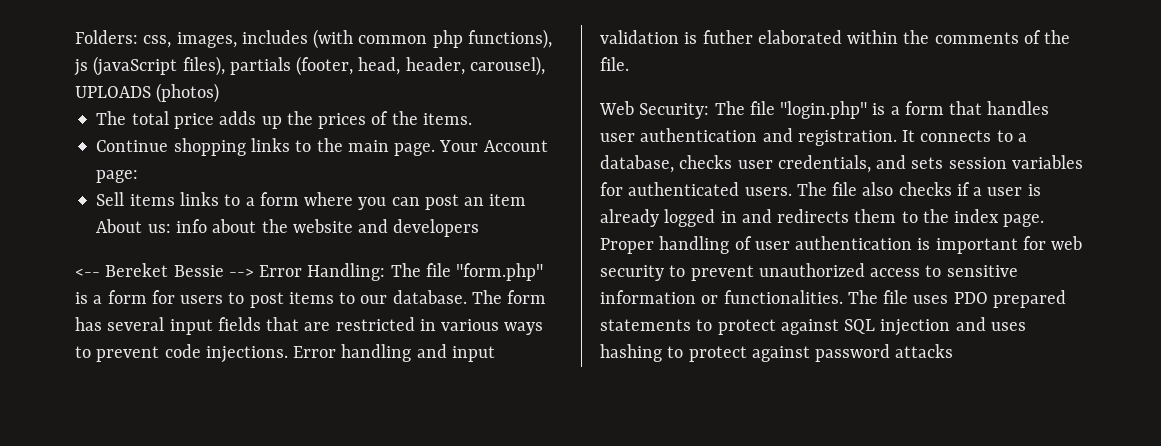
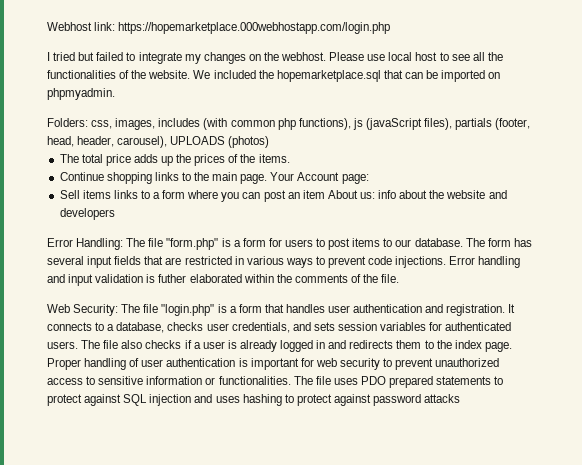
+ Webhost link: https://hopemarketplace.000webhostapp.com/login.php
+ I tried but failed to integrate my changes on the webhost. Please use local host to see all the functionalities of the website. We included the hopemarketplace.sql that can be imported on phpmyadmin.
- <-- Bereket Bessie --> Error Handling: The file "form.php" is a form for users to post items to our database.
+ Error Handling: The file "form.php" is a form for users to post items to our database.

